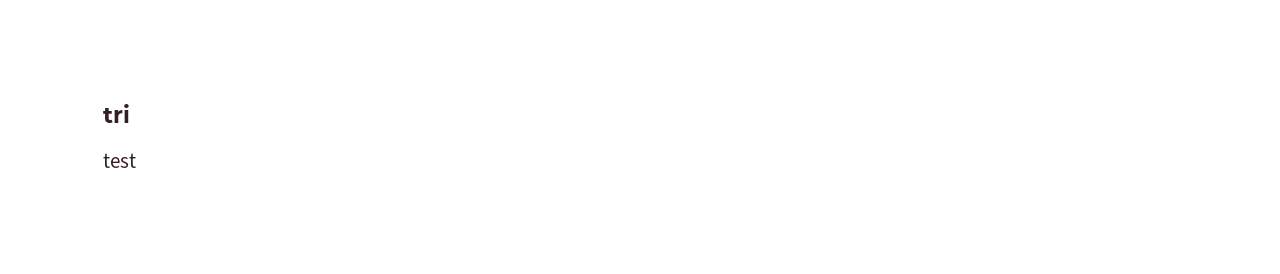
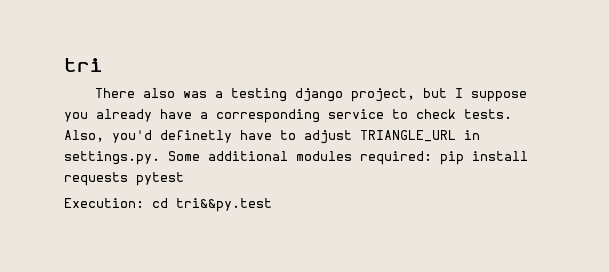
- test
+ There also was a testing django project, but I suppose you already have a corresponding service to check tests. Also, you'd definetly have to adjust TRIANGLE_URL in settings.py. Some additional modules required: pip install requests pytest
+ Execution: cd tri&&py.test

